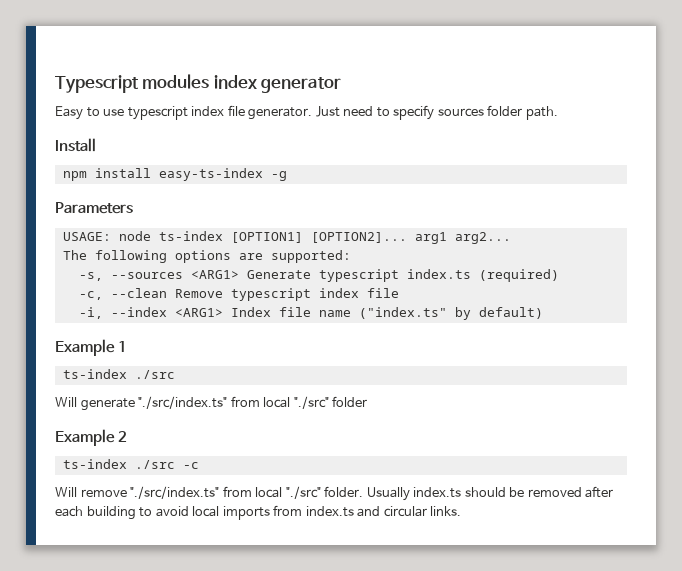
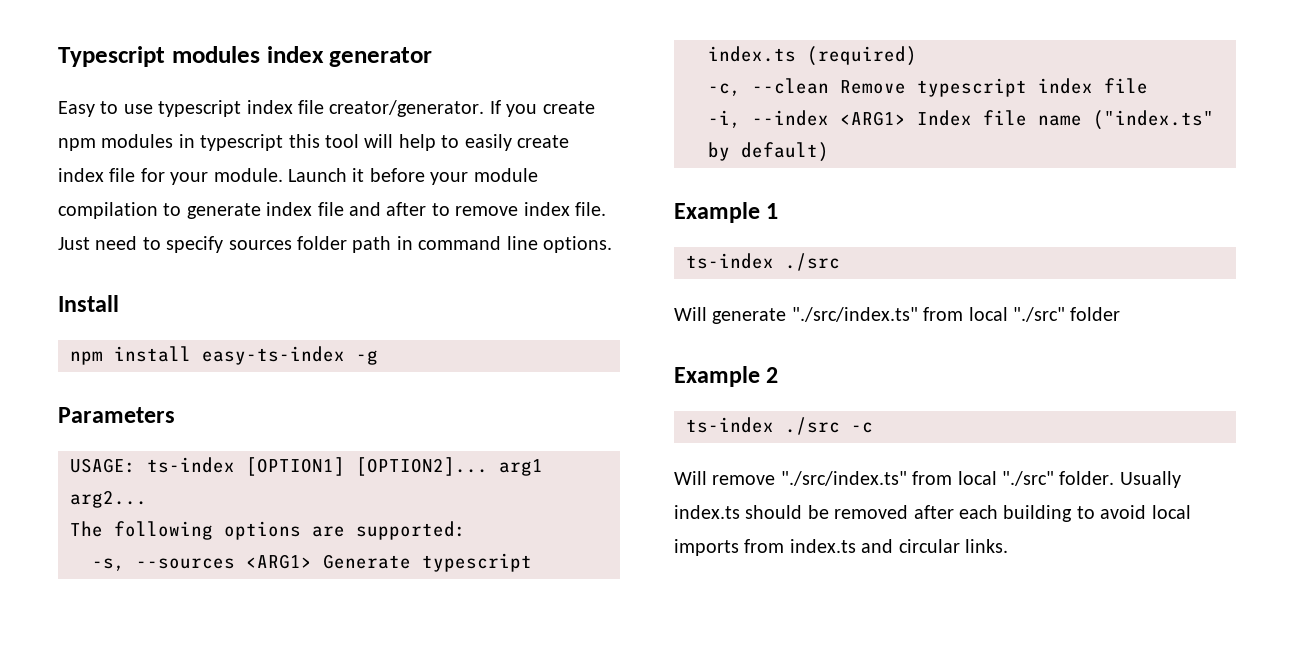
- Easy to use typescript index file generator.
+ Easy to use typescript index file creator/generator. If you create npm modules in typescript this tool will help to easily create index file for your module. Launch it before your module compilation to generate index file and after to remove index file.
- Just need to specify sources folder path.
+ Just need to specify sources folder path in command line options.
- USAGE: node ts-index [OPTION1] [OPTION2]... arg1 arg2...
+ USAGE: ts-index [OPTION1] [OPTION2]... arg1 arg2...

